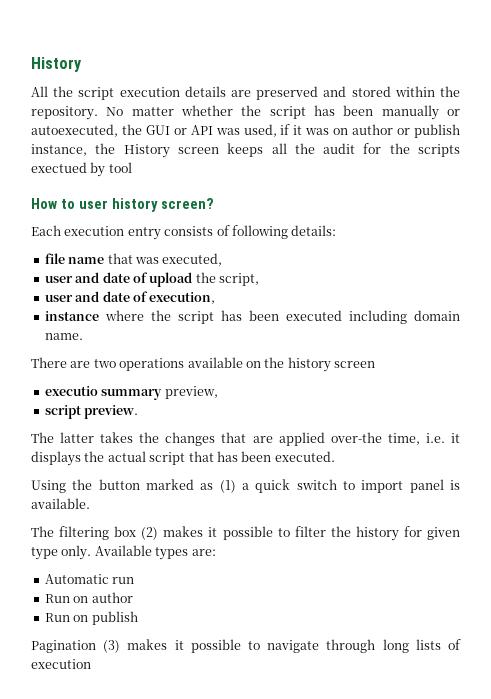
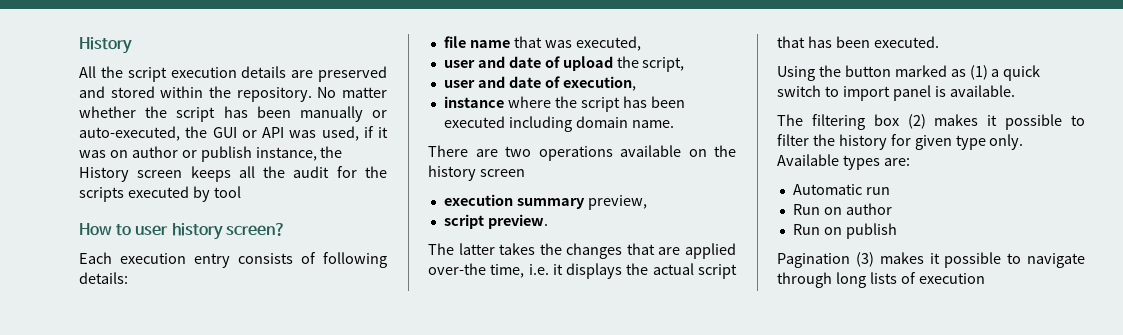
- No matter whether the script has been manually or autoexecuted, the GUI or API was used, if it was on author or publish instance, the History screen keeps all the audit for the scripts exectued by tool
+ No matter whether the script has been manually or auto-executed, the GUI or API was used, if it was on author or publish instance, the History screen keeps all the audit for the scripts executed by tool
- executio summary preview,
+ execution summary preview,

